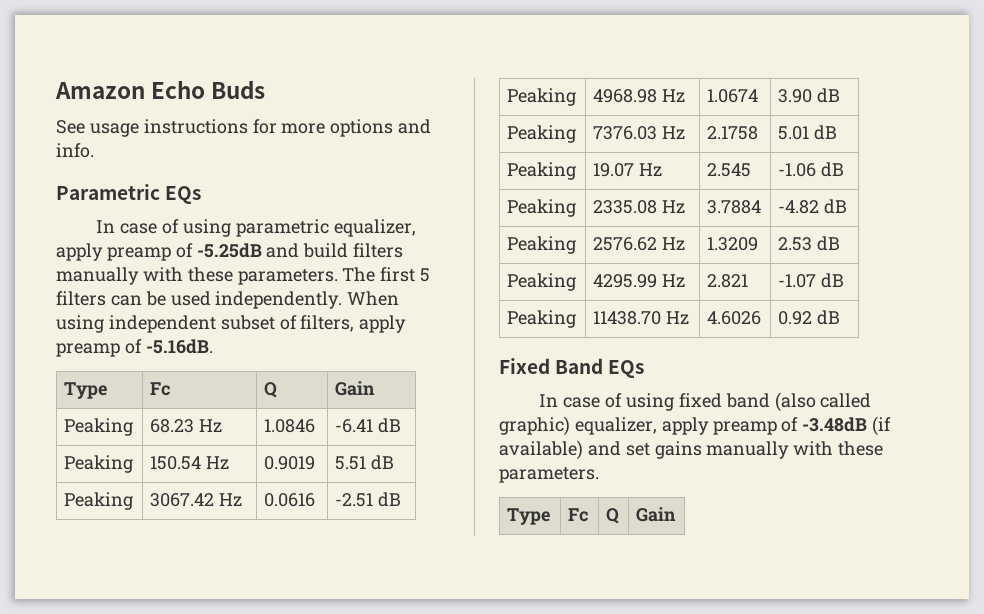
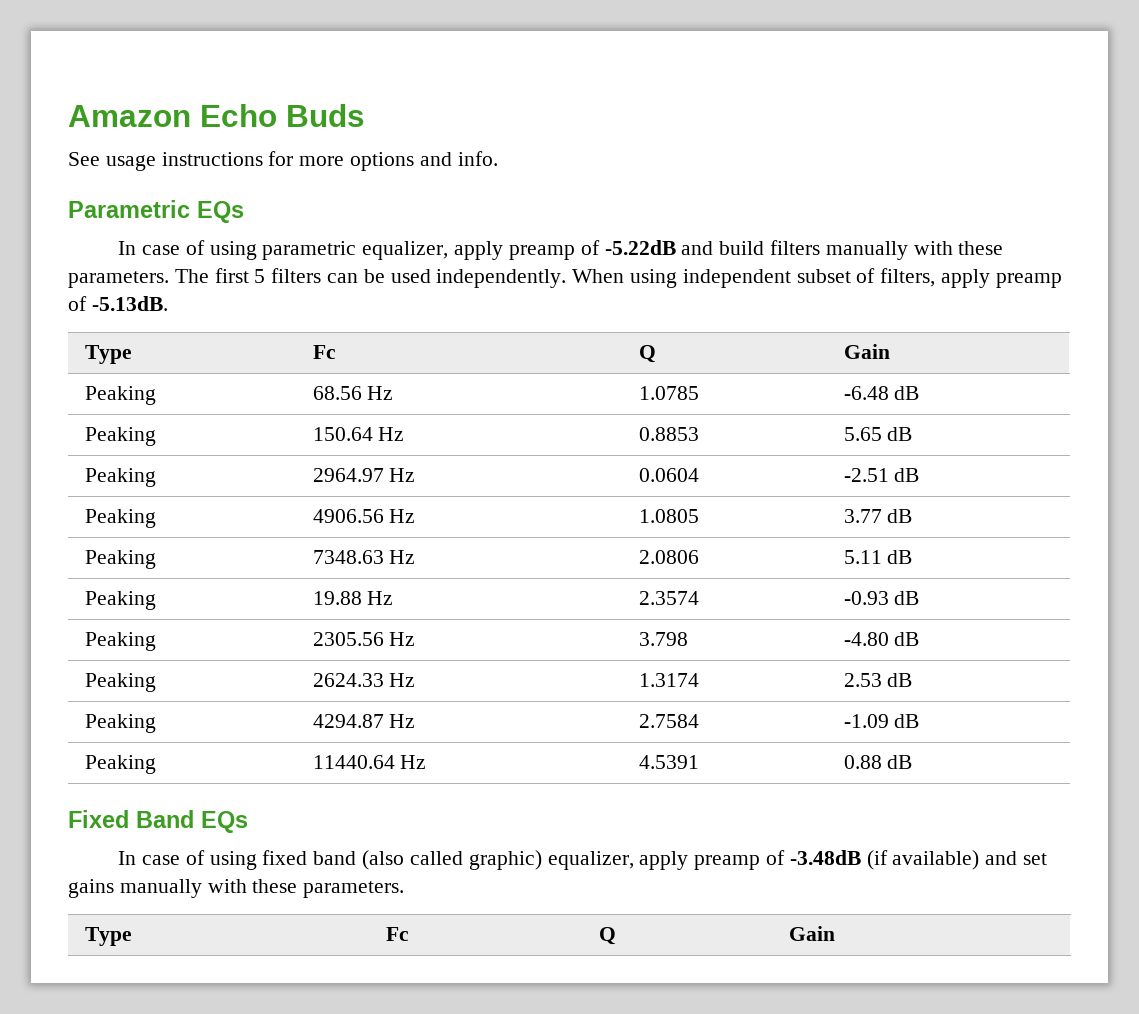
- In case of using parametric equalizer, apply preamp of -5.25dB and build filters manually with these parameters.
+ In case of using parametric equalizer, apply preamp of -5.22dB and build filters manually with these parameters.
- When using independent subset of filters, apply preamp of -5.16dB.
+ When using independent subset of filters, apply preamp of -5.13dB.
- Peaking | 68.23 Hz | 1.0846 | -6.41 dB
- Peaking | 150.54 Hz | 0.9019 | 5.51 dB
- Peaking | 3067.42 Hz | 0.0616 | -2.51 dB
+ Peaking | 68.56 Hz | 1.0785 | -6.48 dB
+ Peaking | 150.64 Hz | 0.8853 | 5.65 dB
+ Peaking | 2964.97 Hz | 0.0604 | -2.51 dB
- Peaking | 4968.98 Hz | 1.0674 | 3.90 dB
- Peaking | 7376.03 Hz | 2.1758 | 5.01 dB
- Peaking | 19.07 Hz | 2.545 | -1.06 dB
- Peaking | 2335.08 Hz | 3.7884 | -4.82 dB
- Peaking | 2576.62 Hz | 1.3209 | 2.53 dB
+ Peaking | 4906.56 Hz | 1.0805 | 3.77 dB
+ Peaking | 7348.63 Hz | 2.0806 | 5.11 dB
+ Peaking | 19.88 Hz | 2.3574 | -0.93 dB
+ Peaking | 2305.56 Hz | 3.798 | -4.80 dB
+ Peaking | 2624.33 Hz | 1.3174 | 2.53 dB
- Peaking | 4295.99 Hz | 2.821 | -1.07 dB
- Peaking | 11438.70 Hz | 4.6026 | 0.92 dB
+ Peaking | 4294.87 Hz | 2.7584 | -1.09 dB
+ Peaking | 11440.64 Hz | 4.5391 | 0.88 dB

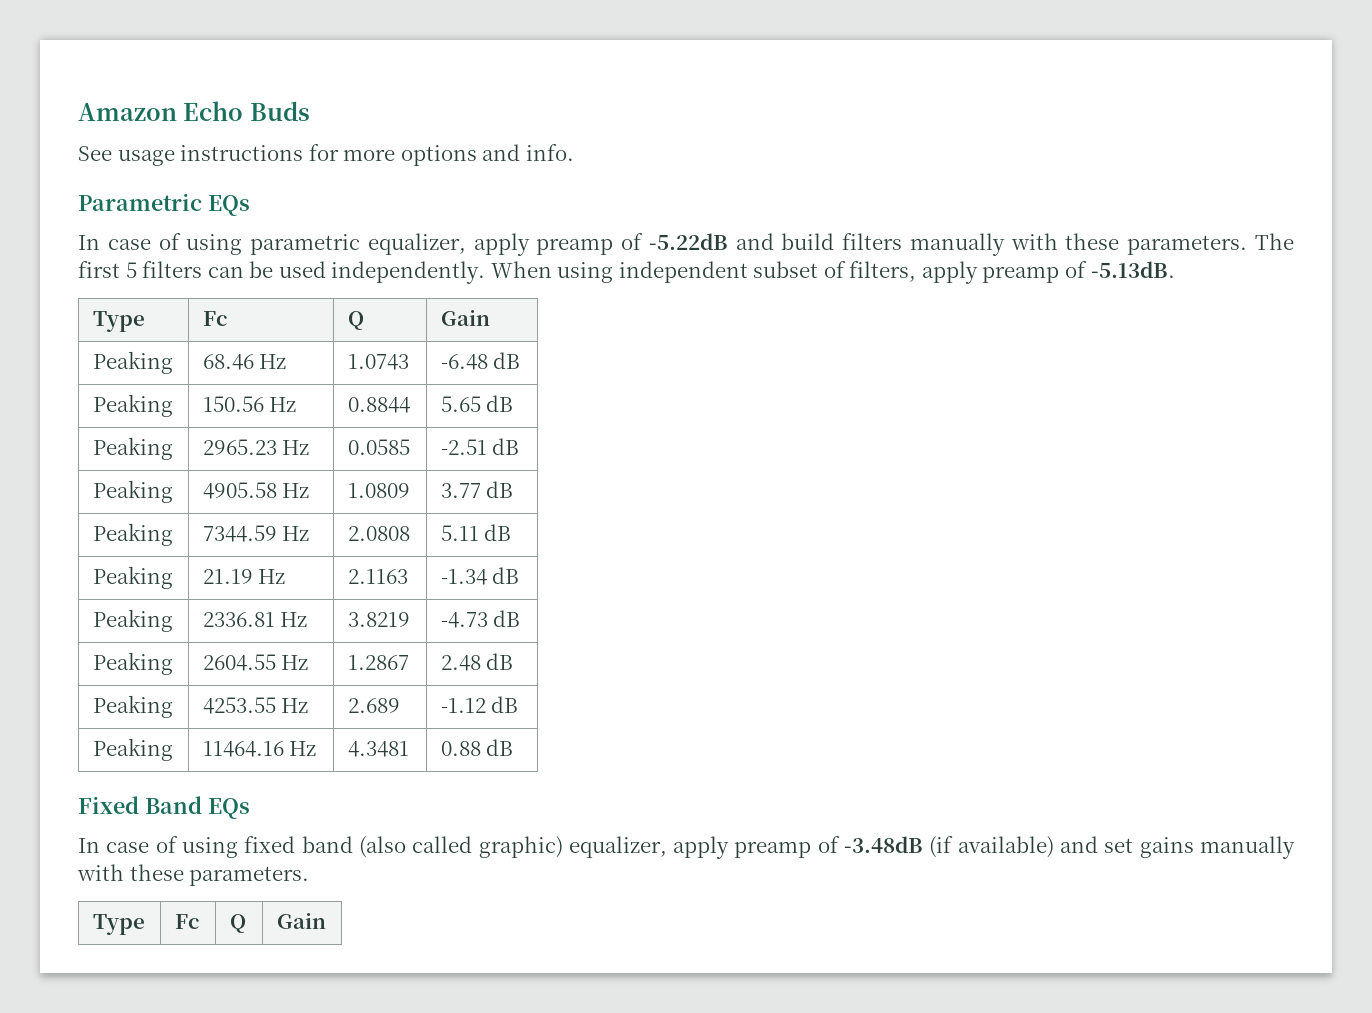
- Peaking | 68.56 Hz | 1.0785 | -6.48 dB
+ Peaking | 68.46 Hz | 1.0743 | -6.48 dB
- Peaking | 150.64 Hz | 0.8853 | 5.65 dB
+ Peaking | 150.56 Hz | 0.8844 | 5.65 dB
- Peaking | 2964.97 Hz | 0.0604 | -2.51 dB
+ Peaking | 2965.23 Hz | 0.0585 | -2.51 dB
- Peaking | 4906.56 Hz | 1.0805 | 3.77 dB
+ Peaking | 4905.58 Hz | 1.0809 | 3.77 dB
- Peaking | 7348.63 Hz | 2.0806 | 5.11 dB
+ Peaking | 7344.59 Hz | 2.0808 | 5.11 dB
- Peaking | 19.88 Hz | 2.3574 | -0.93 dB
- Peaking | 2305.56 Hz | 3.798 | -4.80 dB
- Peaking | 2624.33 Hz | 1.3174 | 2.53 dB
- Peaking | 4294.87 Hz | 2.7584 | -1.09 dB
- Peaking | 11440.64 Hz | 4.5391 | 0.88 dB
+ Peaking | 21.19 Hz | 2.1163 | -1.34 dB
+ Peaking | 2336.81 Hz | 3.8219 | -4.73 dB
+ Peaking | 2604.55 Hz | 1.2867 | 2.48 dB
+ Peaking | 4253.55 Hz | 2.689 | -1.12 dB
+ Peaking | 11464.16 Hz | 4.3481 | 0.88 dB

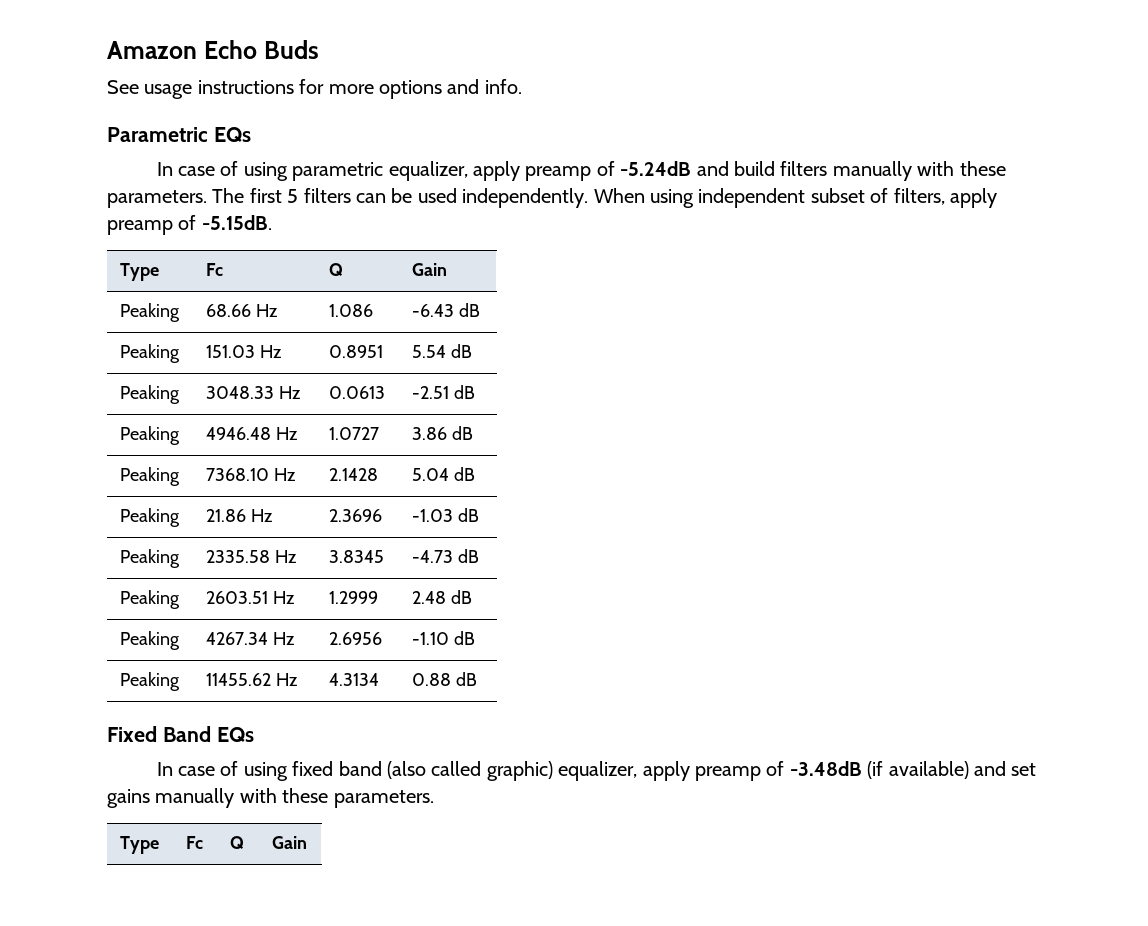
- In case of using parametric equalizer, apply preamp of -5.22dB and build filters manually with these parameters.
+ In case of using parametric equalizer, apply preamp of -5.24dB and build filters manually with these parameters.
- When using independent subset of filters, apply preamp of -5.13dB.
+ When using independent subset of filters, apply preamp of -5.15dB.
- Peaking | 68.46 Hz | 1.0743 | -6.48 dB
- Peaking | 150.56 Hz | 0.8844 | 5.65 dB
- Peaking | 2965.23 Hz | 0.0585 | -2.51 dB
+ Peaking | 68.66 Hz | 1.086 | -6.43 dB
+ Peaking | 151.03 Hz | 0.8951 | 5.54 dB
+ Peaking | 3048.33 Hz | 0.0613 | -2.51 dB
- Peaking | 4905.58 Hz | 1.0809 | 3.77 dB
- Peaking | 7344.59 Hz | 2.0808 | 5.11 dB
- Peaking | 21.19 Hz | 2.1163 | -1.34 dB
- Peaking | 2336.81 Hz | 3.8219 | -4.73 dB
+ Peaking | 4946.48 Hz | 1.0727 | 3.86 dB
+ Peaking | 7368.10 Hz | 2.1428 | 5.04 dB
+ Peaking | 21.86 Hz | 2.3696 | -1.03 dB
+ Peaking | 2335.58 Hz | 3.8345 | -4.73 dB
- Peaking | 2604.55 Hz | 1.2867 | 2.48 dB
+ Peaking | 2603.51 Hz | 1.2999 | 2.48 dB
- Peaking | 4253.55 Hz | 2.689 | -1.12 dB
- Peaking | 11464.16 Hz | 4.3481 | 0.88 dB
+ Peaking | 4267.34 Hz | 2.6956 | -1.10 dB
+ Peaking | 11455.62 Hz | 4.3134 | 0.88 dB

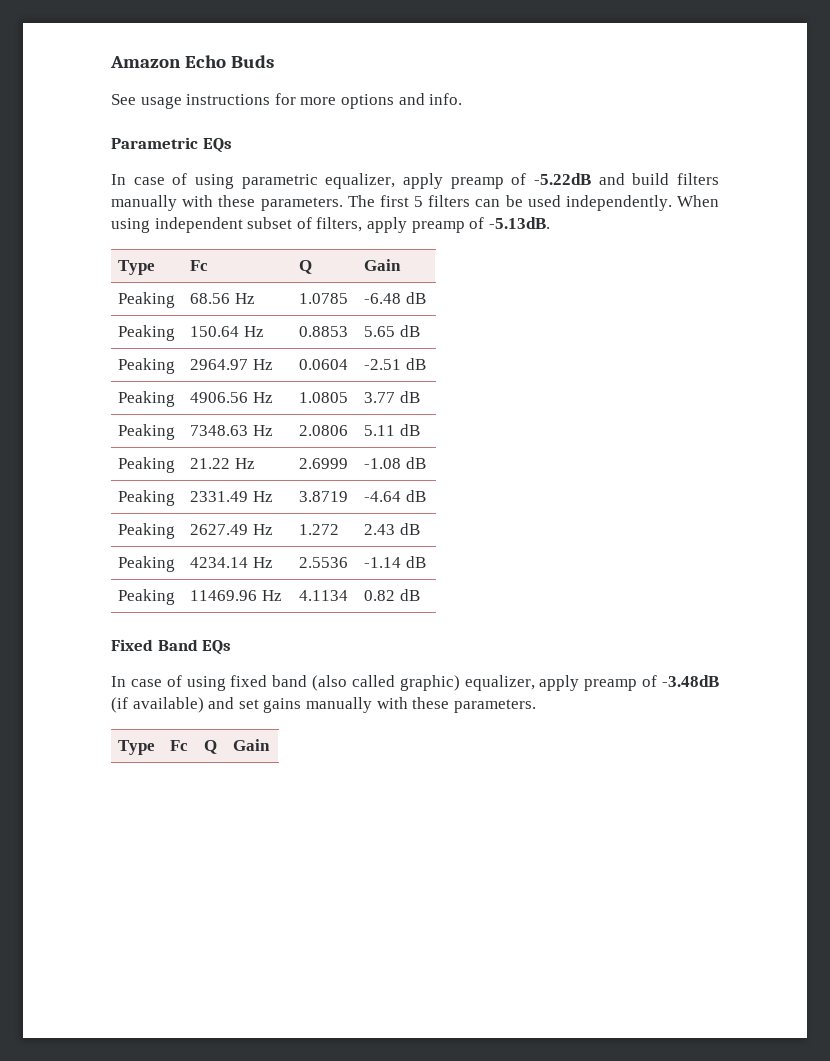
- In case of using parametric equalizer, apply preamp of -5.24dB and build filters manually with these parameters.
+ In case of using parametric equalizer, apply preamp of -5.22dB and build filters manually with these parameters.
- When using independent subset of filters, apply preamp of -5.15dB.
+ When using independent subset of filters, apply preamp of -5.13dB.
- Peaking | 68.66 Hz | 1.086 | -6.43 dB
- Peaking | 151.03 Hz | 0.8951 | 5.54 dB
- Peaking | 3048.33 Hz | 0.0613 | -2.51 dB
+ Peaking | 68.56 Hz | 1.0785 | -6.48 dB
+ Peaking | 150.64 Hz | 0.8853 | 5.65 dB
+ Peaking | 2964.97 Hz | 0.0604 | -2.51 dB
- Peaking | 4946.48 Hz | 1.0727 | 3.86 dB
- Peaking | 7368.10 Hz | 2.1428 | 5.04 dB
- Peaking | 21.86 Hz | 2.3696 | -1.03 dB
- Peaking | 2335.58 Hz | 3.8345 | -4.73 dB
- Peaking | 2603.51 Hz | 1.2999 | 2.48 dB
- Peaking | 4267.34 Hz | 2.6956 | -1.10 dB
- Peaking | 11455.62 Hz | 4.3134 | 0.88 dB
+ Peaking | 4906.56 Hz | 1.0805 | 3.77 dB
+ Peaking | 7348.63 Hz | 2.0806 | 5.11 dB
+ Peaking | 21.22 Hz | 2.6999 | -1.08 dB
+ Peaking | 2331.49 Hz | 3.8719 | -4.64 dB
+ Peaking | 2627.49 Hz | 1.272 | 2.43 dB
+ Peaking | 4234.14 Hz | 2.5536 | -1.14 dB
+ Peaking | 11469.96 Hz | 4.1134 | 0.82 dB

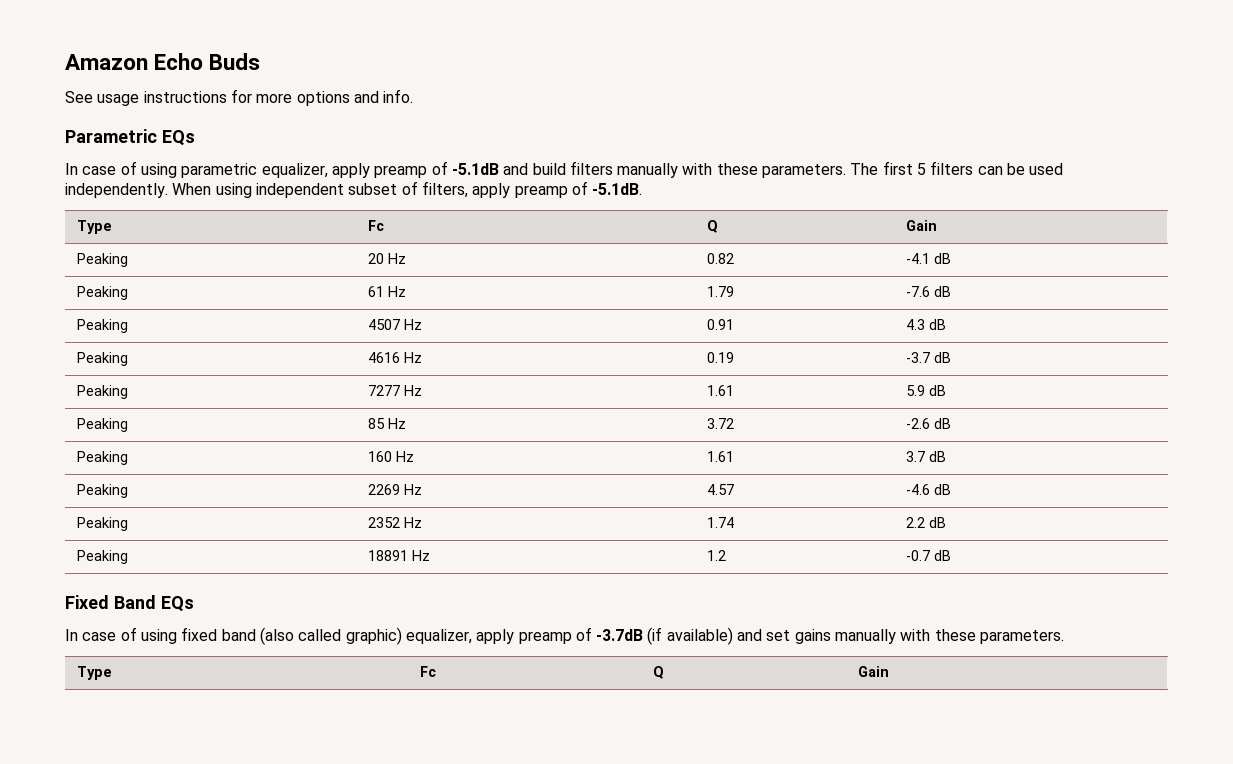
- In case of using parametric equalizer, apply preamp of -5.22dB and build filters manually with these parameters.
+ In case of using parametric equalizer, apply preamp of -5.1dB and build filters manually with these parameters.
- When using independent subset of filters, apply preamp of -5.13dB.
+ When using independent subset of filters, apply preamp of -5.1dB.
- Peaking | 68.56 Hz | 1.0785 | -6.48 dB
- Peaking | 150.64 Hz | 0.8853 | 5.65 dB
- Peaking | 2964.97 Hz | 0.0604 | -2.51 dB
- Peaking | 4906.56 Hz | 1.0805 | 3.77 dB
- Peaking | 7348.63 Hz | 2.0806 | 5.11 dB
- Peaking | 21.22 Hz | 2.6999 | -1.08 dB
- Peaking | 2331.49 Hz | 3.8719 | -4.64 dB
- Peaking | 2627.49 Hz | 1.272 | 2.43 dB
- Peaking | 4234.14 Hz | 2.5536 | -1.14 dB
- Peaking | 11469.96 Hz | 4.1134 | 0.82 dB
+ Peaking | 20 Hz | 0.82 | -4.1 dB
+ Peaking | 61 Hz | 1.79 | -7.6 dB
+ Peaking | 4507 Hz | 0.91 | 4.3 dB
+ Peaking | 4616 Hz | 0.19 | -3.7 dB
+ Peaking | 7277 Hz | 1.61 | 5.9 dB
+ Peaking | 85 Hz | 3.72 | -2.6 dB
+ Peaking | 160 Hz | 1.61 | 3.7 dB
+ Peaking | 2269 Hz | 4.57 | -4.6 dB
+ Peaking | 2352 Hz | 1.74 | 2.2 dB
+ Peaking | 18891 Hz | 1.2 | -0.7 dB
- In case of using fixed band (also called graphic) equalizer, apply preamp of -3.48dB (if available) and set gains manually with these parameters.
+ In case of using fixed band (also called graphic) equalizer, apply preamp of -3.7dB (if available) and set gains manually with these parameters.

